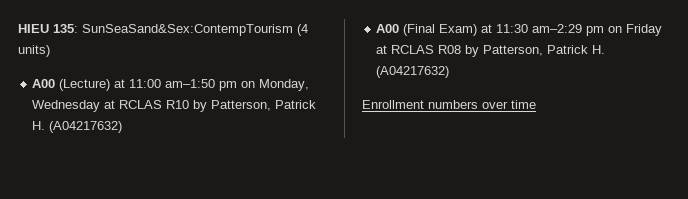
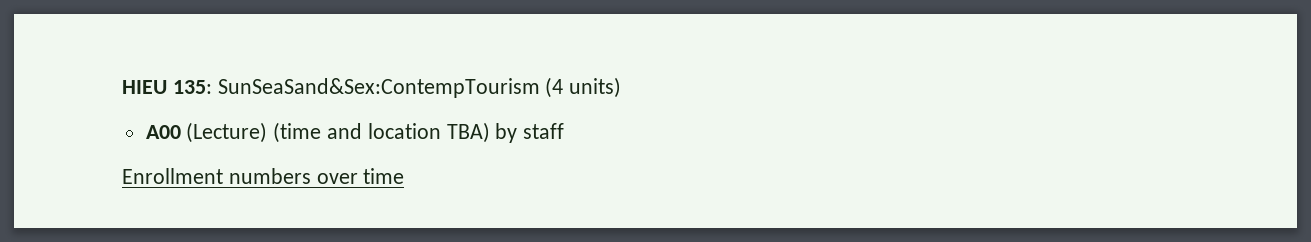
- A00 (Lecture) at 11:00 am–1:50 pm on Monday, Wednesday at RCLAS R10 by Patterson, Patrick H. (A04217632)
- A00 (Final Exam) at 11:30 am–2:29 pm on Friday at RCLAS R08 by Patterson, Patrick H. (A04217632)
+ A00 (Lecture) (time and location TBA) by staff

